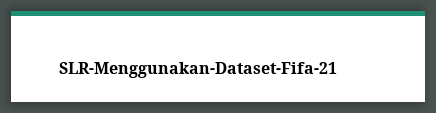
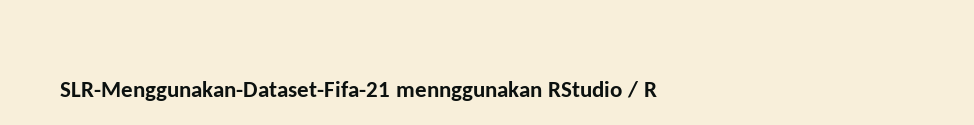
- SLR-Menggunakan-Dataset-Fifa-21
+ SLR-Menggunakan-Dataset-Fifa-21 mennggunakan RStudio / R

